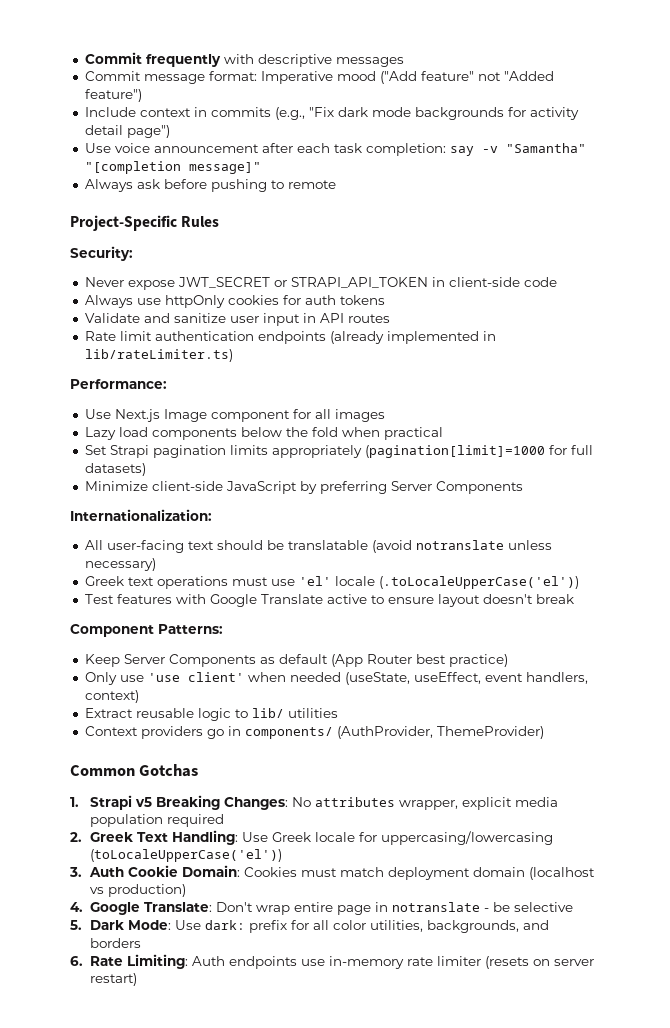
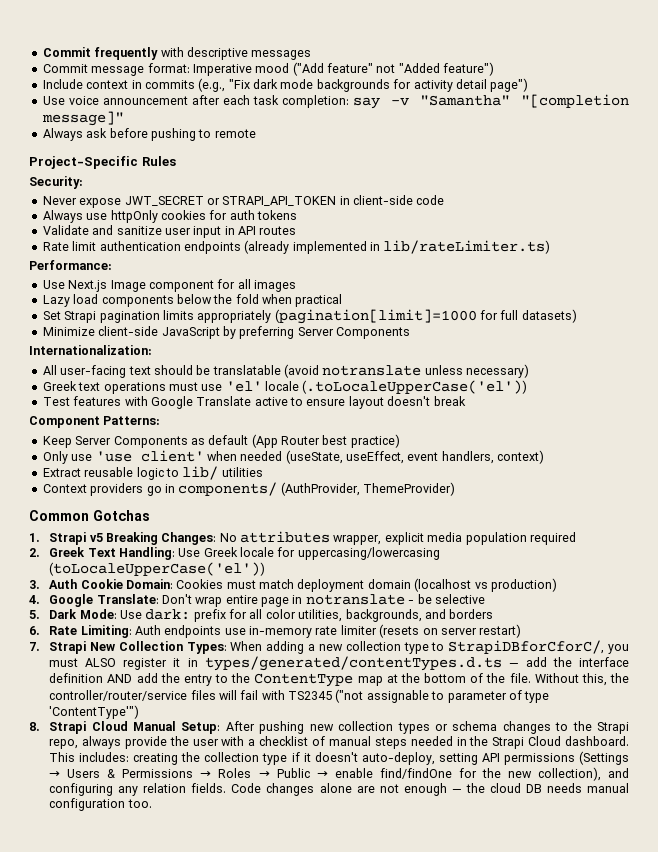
+ 7. Strapi New Collection Types: When adding a new collection type to StrapiDBforCforC/, you must ALSO register it in types/generated/contentTypes.d.ts — add the interface definition AND add the entry to the ContentType map at the bottom of the file. Without this, the controller/router/service files will fail with TS2345 ("not assignable to parameter of type 'ContentType'")
+ 8. Strapi Cloud Manual Setup: After pushing new collection types or schema changes to the Strapi repo, always provide the user with a checklist of manual steps needed in the Strapi Cloud dashboard. This includes: creating the collection type if it doesn't auto-deploy, setting API permissions (Settings → Users & Permissions → Roles → Public → enable find/findOne for the new collection), and configuring any relation fields. Code changes alone are not enough — the cloud DB needs manual configuration too.

